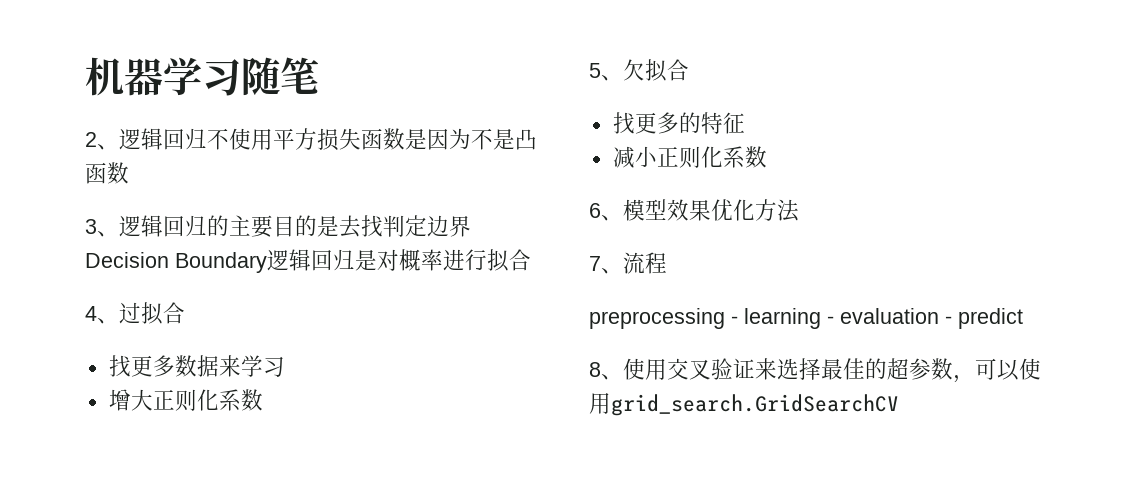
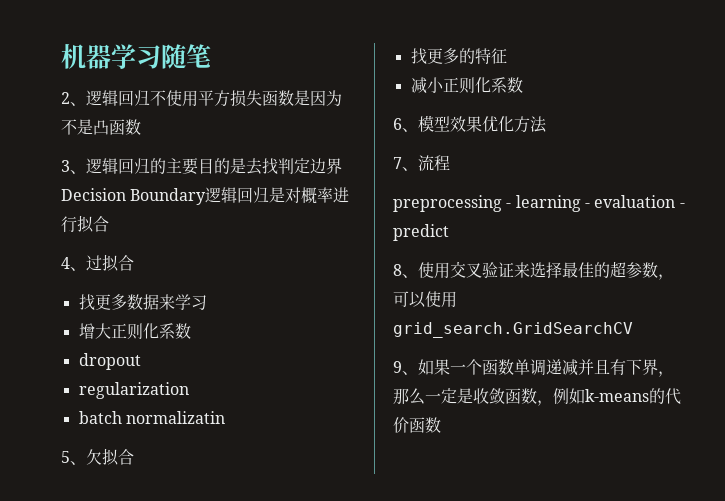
+ dropout
+ regularization
+ batch normalizatin
+ 9、如果一个函数单调递减并且有下界，那么一定是收敛函数，例如k-means的代价函数

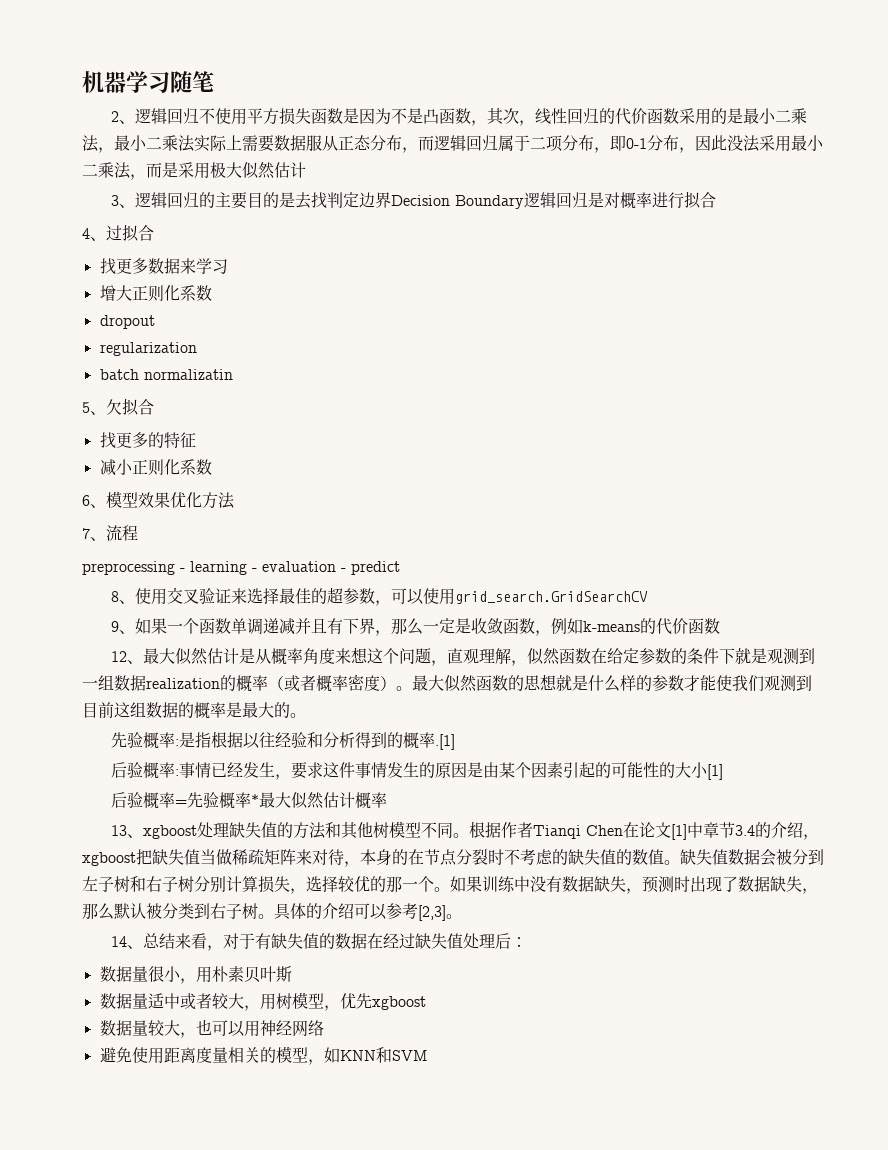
- 2、逻辑回归不使用平方损失函数是因为不是凸函数
+ 2、逻辑回归不使用平方损失函数是因为不是凸函数，其次，线性回归的代价函数采用的是最小二乘法，最小二乘法实际上需要数据服从正态分布，而逻辑回归属于二项分布，即0-1分布，因此没法采用最小二乘法，而是采用极大似然估计
+ 12、最大似然估计是从概率角度来想这个问题，直观理解，似然函数在给定参数的条件下就是观测到一组数据realization的概率（或者概率密度）。最大似然函数的思想就是什么样的参数才能使我们观测到目前这组数据的概率是最大的。
+ 先验概率:是指根据以往经验和分析得到的概率.[1]
+ 后验概率:事情已经发生，要求这件事情发生的原因是由某个因素引起的可能性的大小[1]
+ 后验概率=先验概率*最大似然估计概率
+ 13、xgboost处理缺失值的方法和其他树模型不同。根据作者Tianqi Chen在论文[1]中章节3.4的介绍，xgboost把缺失值当做稀疏矩阵来对待，本身的在节点分裂时不考虑的缺失值的数值。缺失值数据会被分到左子树和右子树分别计算损失，选择较优的那一个。如果训练中没有数据缺失，预测时出现了数据缺失，那么默认被分类到右子树。具体的介绍可以参考[2,3]。
+ 14、总结来看，对于有缺失值的数据在经过缺失值处理后：
+ 数据量很小，用朴素贝叶斯
+ 数据量适中或者较大，用树模型，优先xgboost
+ 数据量较大，也可以用神经网络
+ 避免使用距离度量相关的模型，如KNN和SVM

